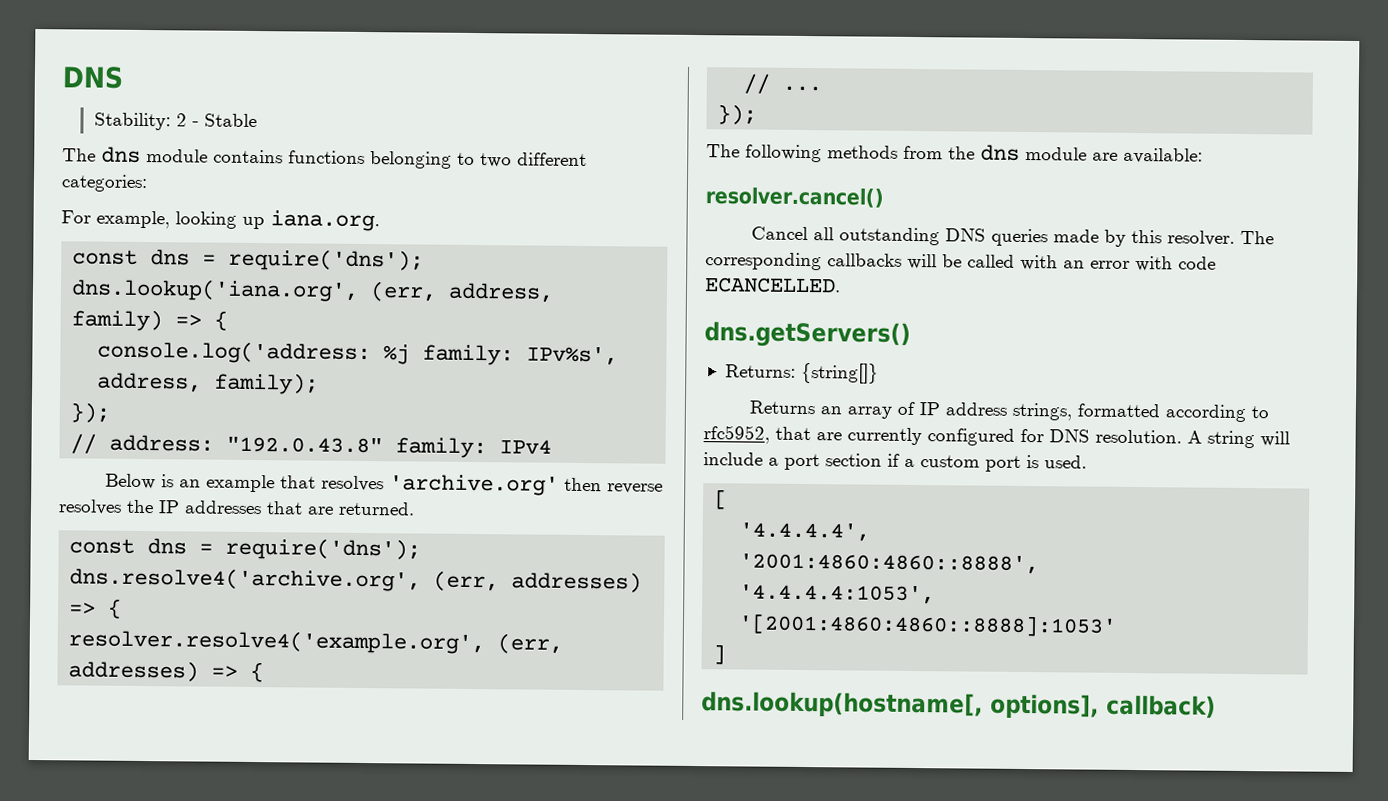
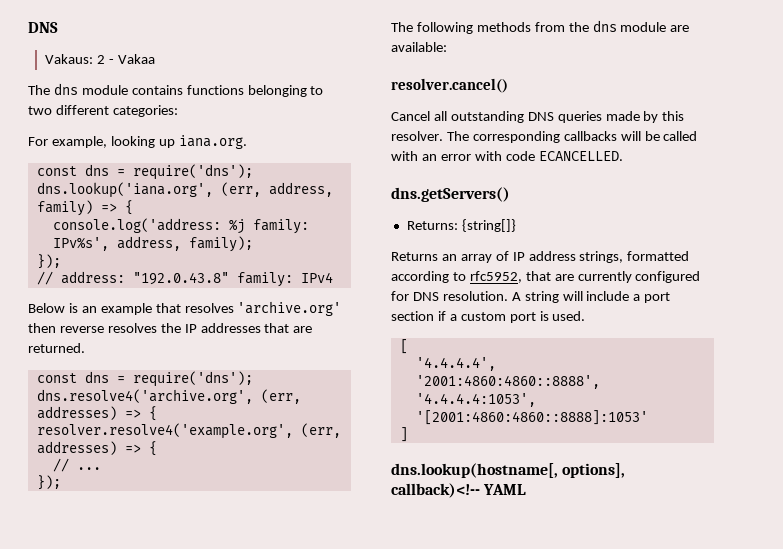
- Stability: 2 - Stable
+ Vakaus: 2 - Vakaa
- dns.lookup(hostname[, options], callback)
+ dns.lookup(hostname[, options], callback)<!-- YAML

